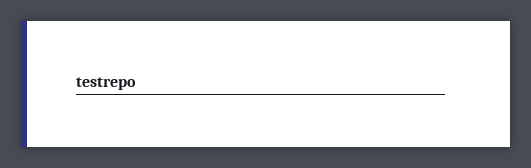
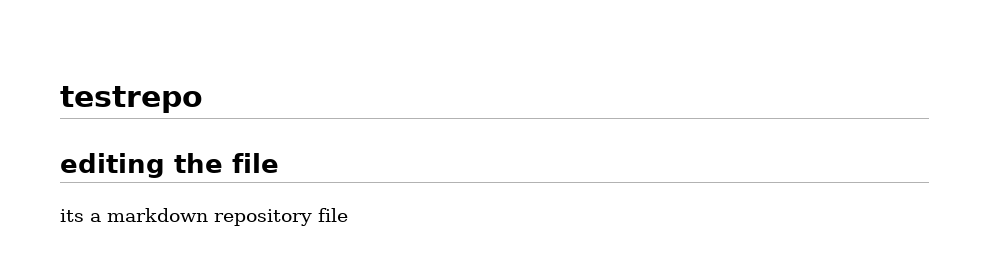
+ editing the file
+ its a markdown repository file

